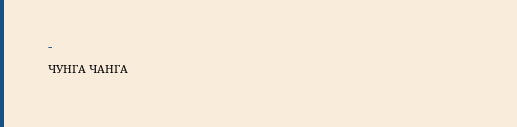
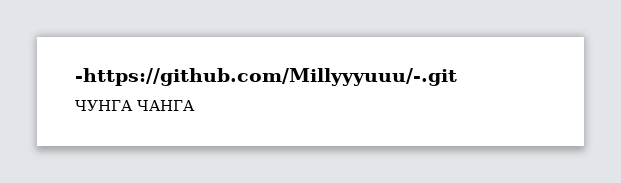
- -
+ -https://github.com/Millyyyuuu/-.git

